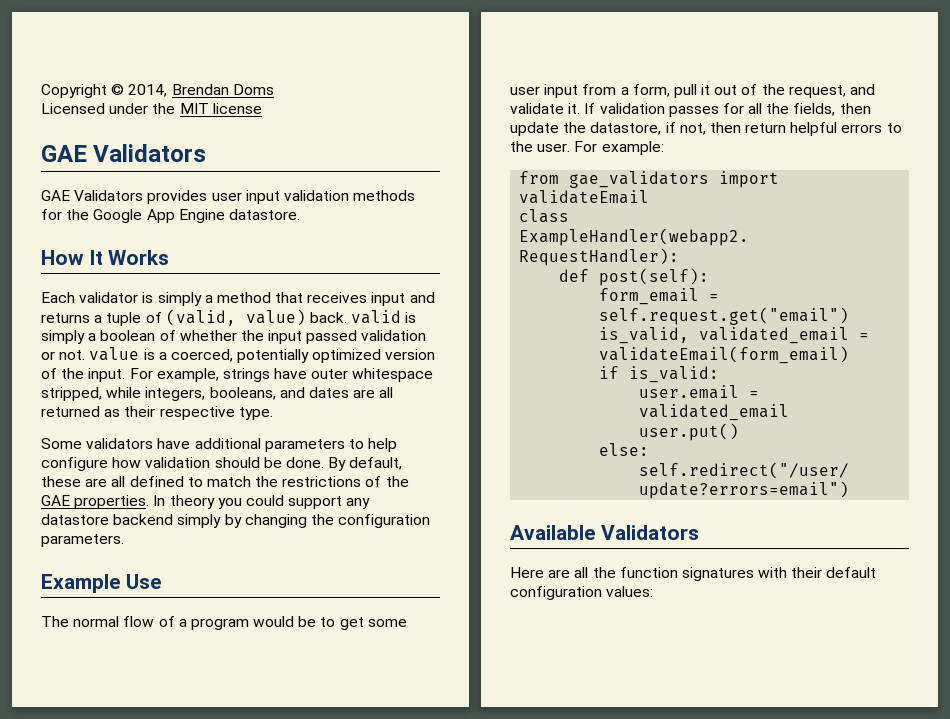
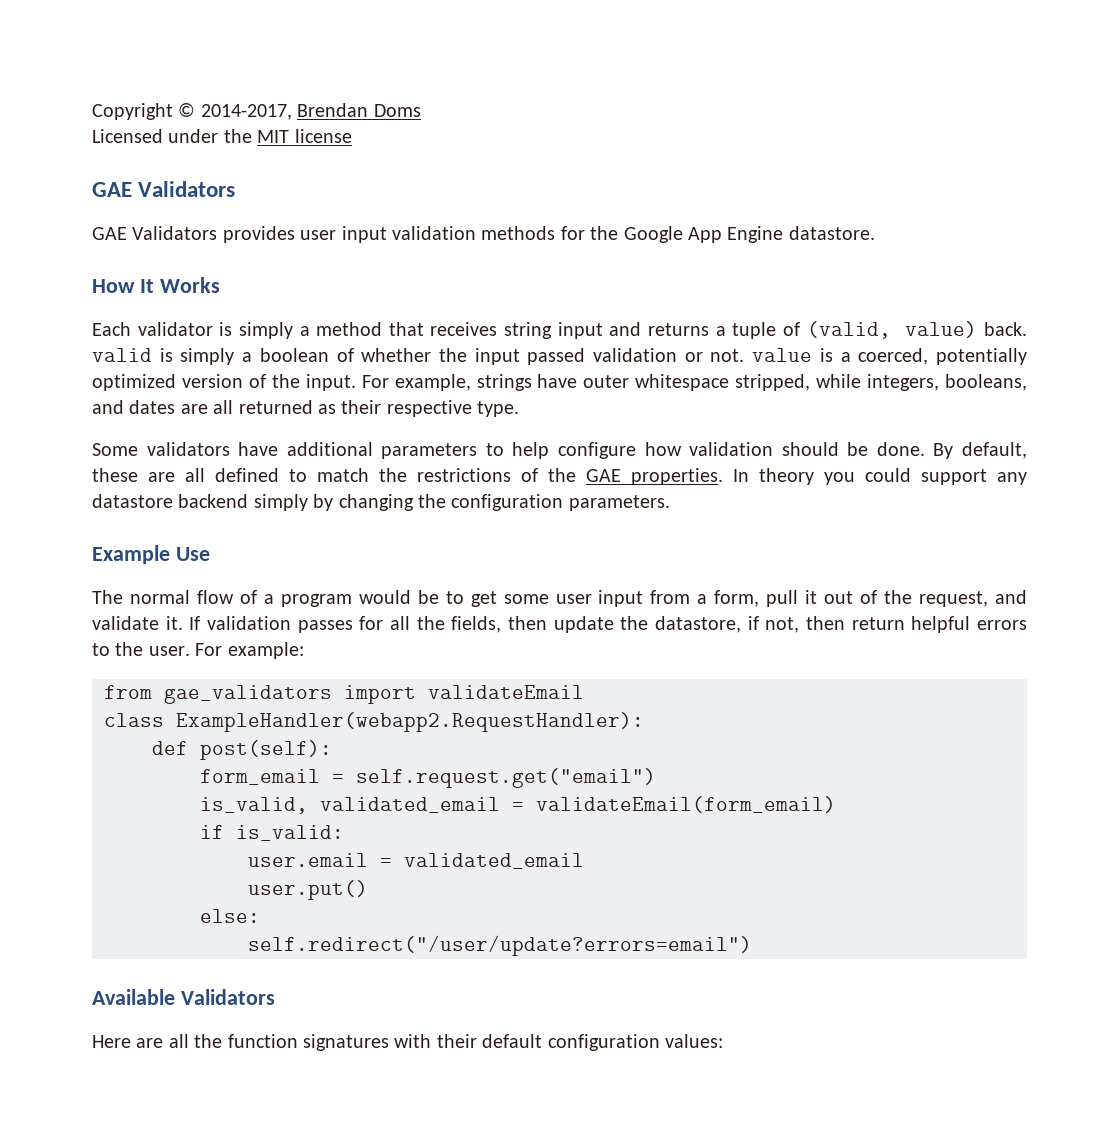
- Copyright © 2014, Brendan Doms
+ Copyright © 2014-2017, Brendan Doms
- Each validator is simply a method that receives input and returns a tuple of (valid, value) back. valid is simply a boolean of whether the input passed validation or not. value is a coerced, potentially optimized version of the input.
+ Each validator is simply a method that receives string input and returns a tuple of (valid, value) back. valid is simply a boolean of whether the input passed validation or not. value is a coerced, potentially optimized version of the input.

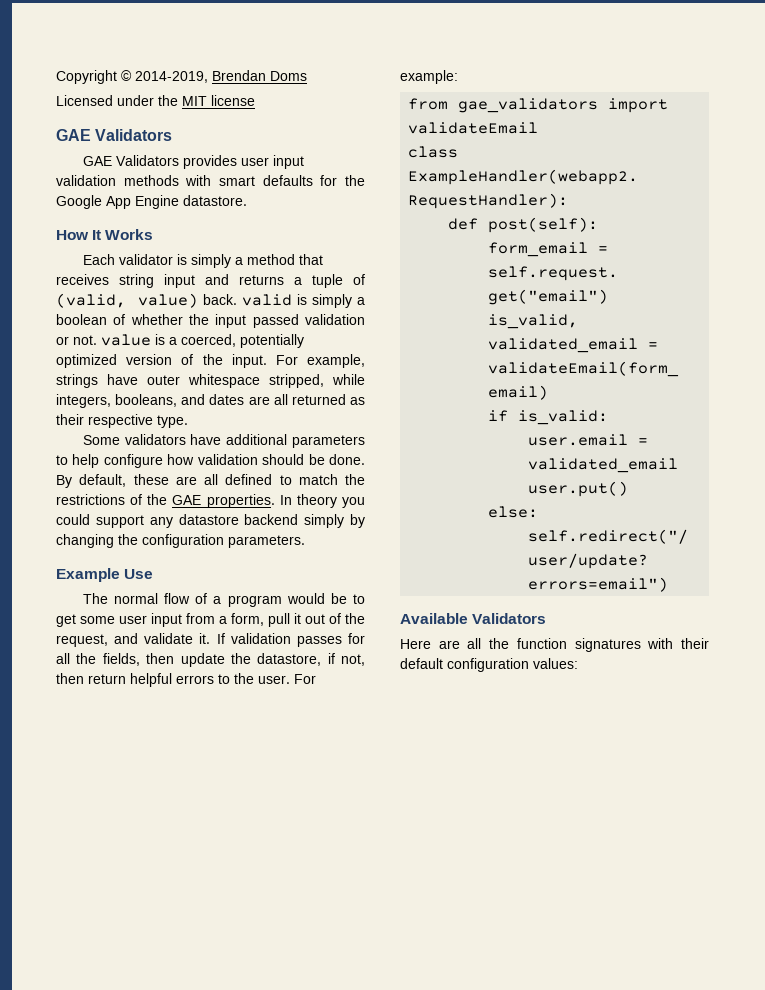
- Copyright © 2014-2017, Brendan Doms
+ Copyright © 2014-2019, Brendan Doms
- GAE Validators provides user input validation methods for the Google App Engine datastore.
+ GAE Validators provides user input validation methods with smart defaults for the Google App Engine datastore.

